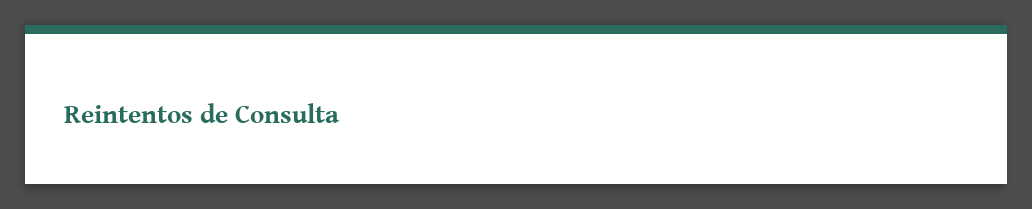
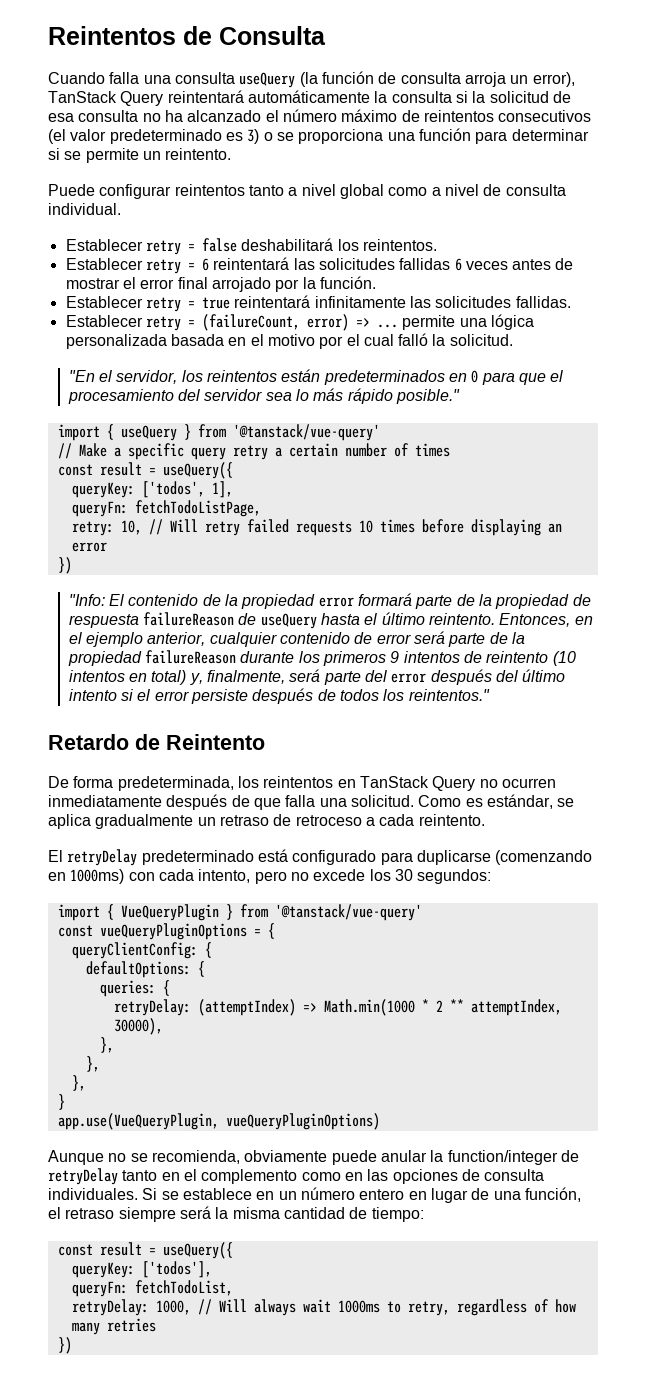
+ Cuando falla una consulta useQuery (la función de consulta arroja un error), TanStack Query reintentará automáticamente la consulta si la solicitud de esa consulta no ha alcanzado el número máximo de reintentos consecutivos (el valor predeterminado es 3) o se proporciona una función para determinar si se permite un reintento.
+ Puede configurar reintentos tanto a nivel global como a nivel de consulta individual.
+ Establecer retry = false deshabilitará los reintentos.
+ Establecer retry = 6 reintentará las solicitudes fallidas 6 veces antes de mostrar el error final arrojado por la función.
+ Establecer retry = true reintentará infinitamente las solicitudes fallidas.
+ Establecer retry = (failureCount, error) => ... permite una lógica personalizada basada en el motivo por el cual falló la solicitud.
+ "En el servidor, los reintentos están predeterminados en 0 para que el procesamiento del servidor sea lo más rápido posible."
+ import { useQuery } from '@tanstack/vue-query'
+ // Make a specific query retry a certain number of times
+ const result = useQuery({
+ queryKey: ['todos', 1],
+ queryFn: fetchTodoListPage,
+ retry: 10, // Will retry failed requests 10 times before displaying an error
+ })
+ "Info: El contenido de la propiedad error formará parte de la propiedad de respuesta failureReason de useQuery hasta el último reintento. Entonces, en el ejemplo anterior, cualquier contenido de error será parte de la propiedad failureReason durante los primeros 9 intentos de reintento (10 intentos en total) y, finalmente, será parte del error después del último intento si el error persiste después de todos los reintentos."
+ Retardo de Reintento
+ De forma predeterminada, los reintentos en TanStack Query no ocurren inmediatamente después de que falla una solicitud. Como es estándar, se aplica gradualmente un retraso de retroceso a cada reintento.
+ El retryDelay predeterminado está configurado para duplicarse (comenzando en 1000ms) con cada intento, pero no excede los 30 segundos:
+ import { VueQueryPlugin } from '@tanstack/vue-query'
+ const vueQueryPluginOptions = {
+ queryClientConfig: {
+ defaultOptions: {
+ queries: {
+ retryDelay: (attemptIndex) => Math.min(1000 * 2 ** attemptIndex, 30000),
+ },
+ },
+ },
+ }
+ app.use(VueQueryPlugin, vueQueryPluginOptions)
+ Aunque no se recomienda, obviamente puede anular la function/integer de retryDelay tanto en el complemento como en las opciones de consulta individuales. Si se establece en un número entero en lugar de una función, el retraso siempre será la misma cantidad de tiempo:
+ const result = useQuery({
+ queryKey: ['todos'],
+ queryFn: fetchTodoList,
+ retryDelay: 1000, // Will always wait 1000ms to retry, regardless of how many retries
+ })

